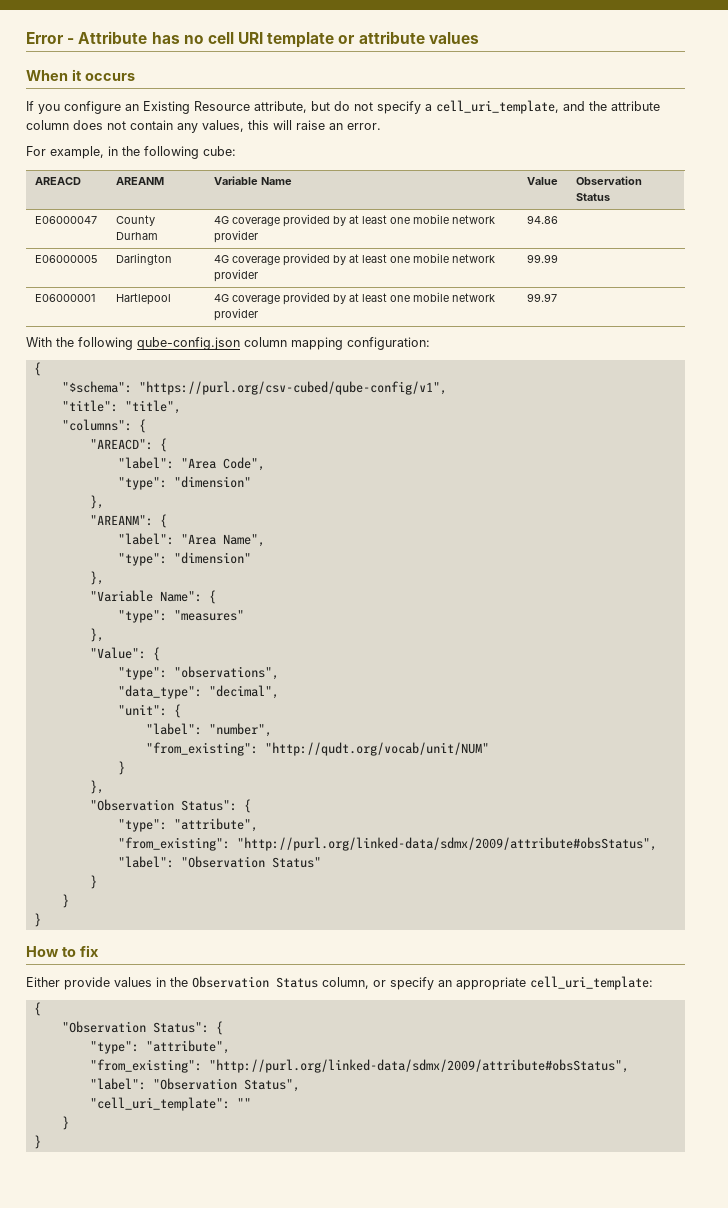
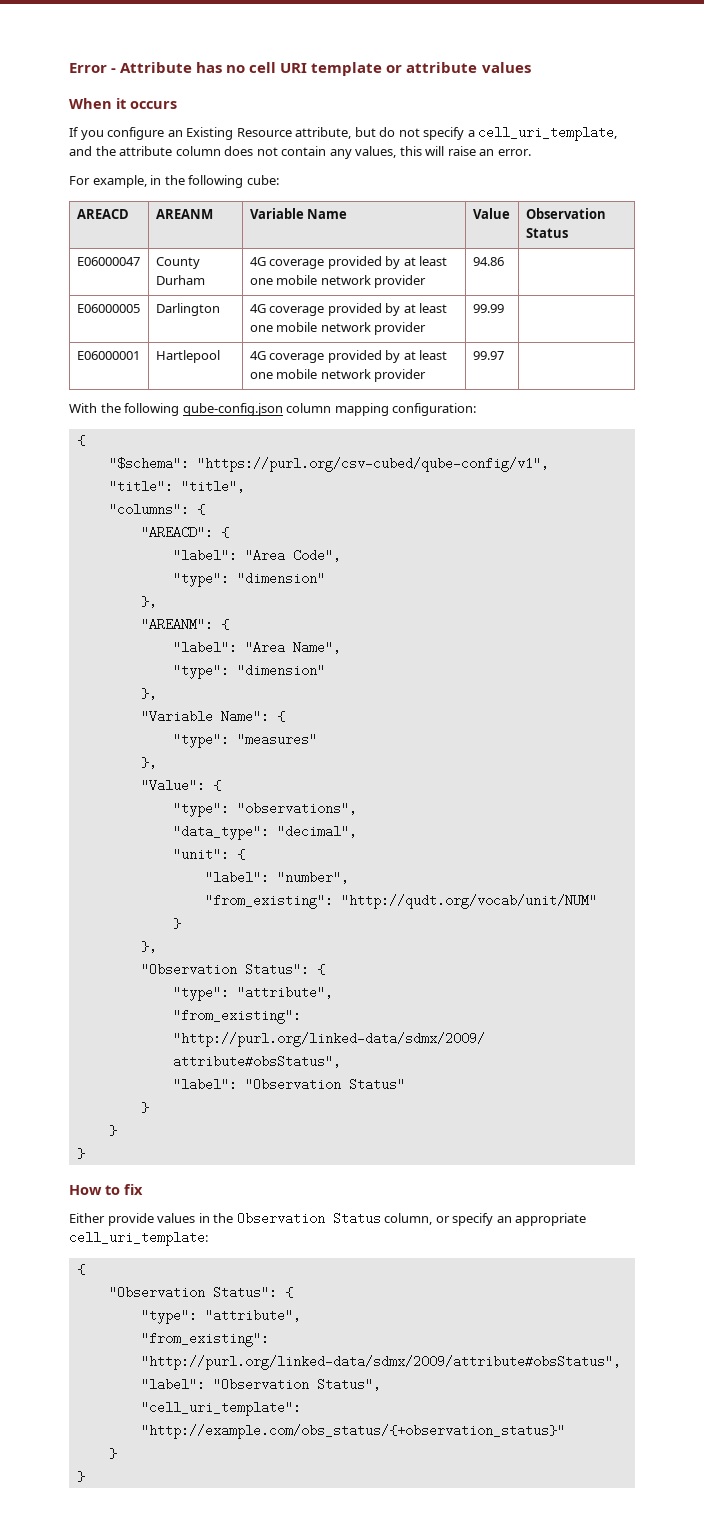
- "cell_uri_template": ""
+ "cell_uri_template": "http://example.com/obs_status/{+observation_status}"

